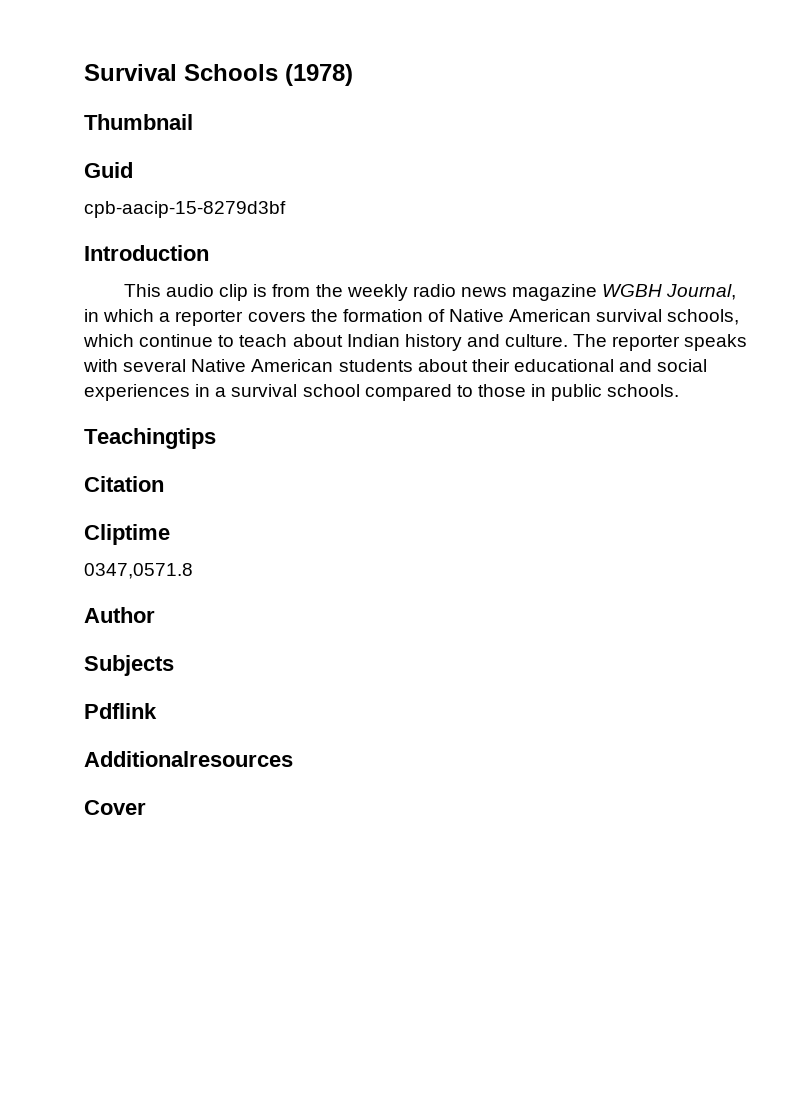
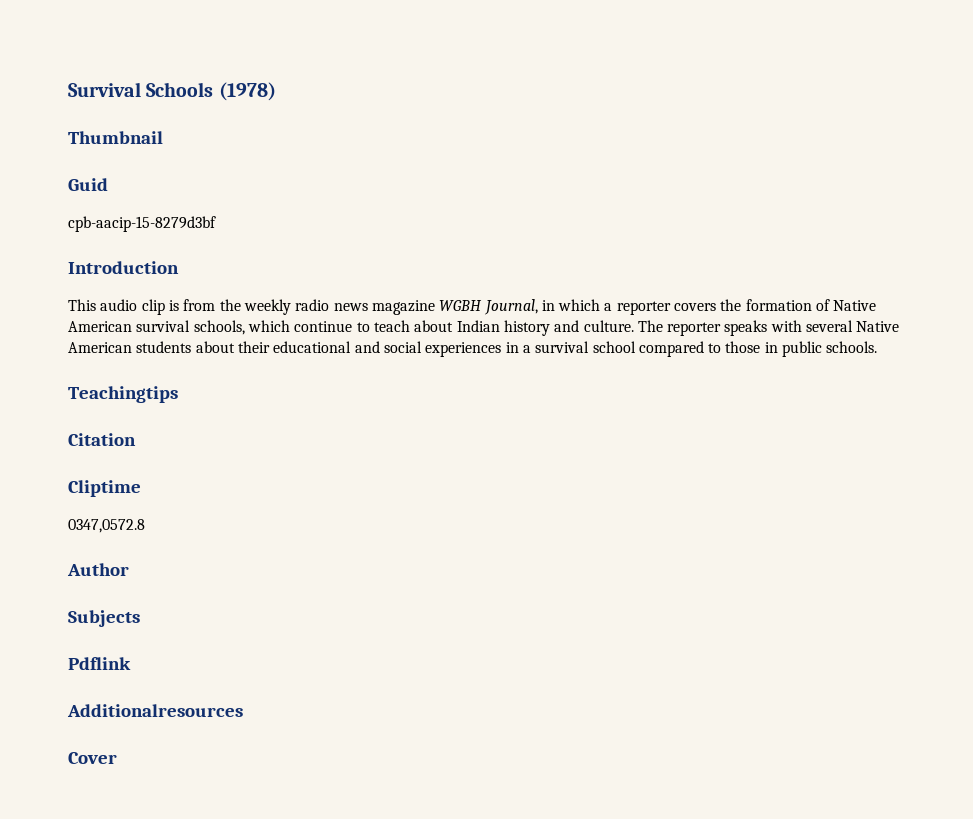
- 0347,0571.8
+ 0347,0572.8

